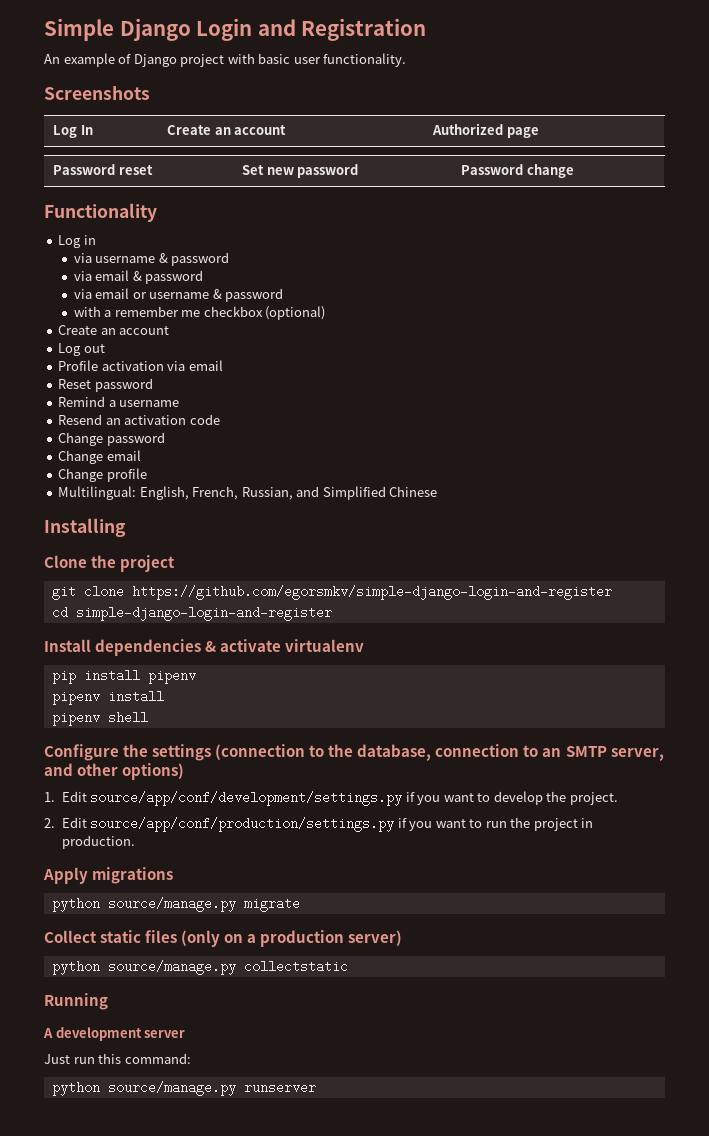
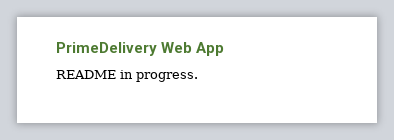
- Simple Django Login and Registration
- An example of Django project with basic user functionality.
- Screenshots
- Log In | Create an account | Authorized page
- Password reset | Set new password | Password change
- Functionality
- Log in
- via username & password
- via email & password
- via email or username & password
- with a remember me checkbox (optional)
- Create an account
- Log out
- Profile activation via email
- Reset password
- Remind a username
- Resend an activation code
- Change password
- Change email
- Change profile
- Multilingual: English, French, Russian, and Simplified Chinese
- Installing
- Clone the project
- git clone https://github.com/egorsmkv/simple-django-login-and-register
- cd simple-django-login-and-register
- Install dependencies & activate virtualenv
- pip install pipenv
- pipenv install
- pipenv shell
- Configure the settings (connection to the database, connection to an SMTP server, and other options)
- 1. Edit source/app/conf/development/settings.py if you want to develop the project.
- 2. Edit source/app/conf/production/settings.py if you want to run the project in production.
- Apply migrations
- python source/manage.py migrate
- Collect static files (only on a production server)
- python source/manage.py collectstatic
- Running
- A development server
- Just run this command:
- python source/manage.py runserver
+ PrimeDelivery Web App
+ README in progress.

